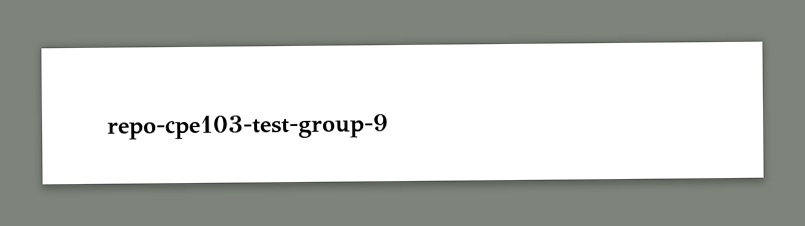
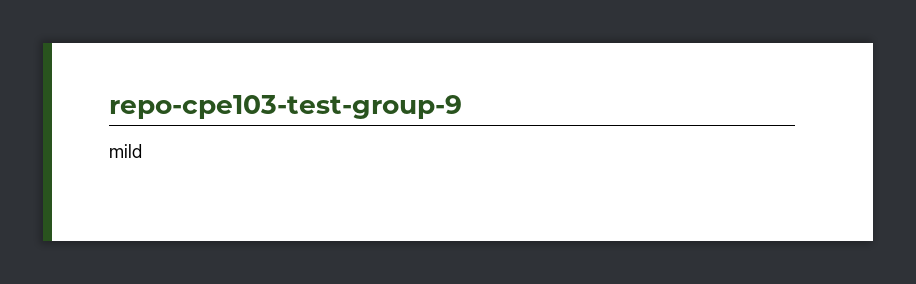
+ mild

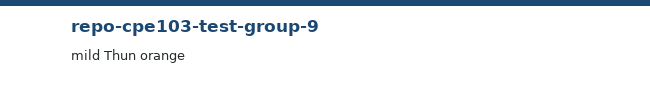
- mild
+ mild Thun orange

